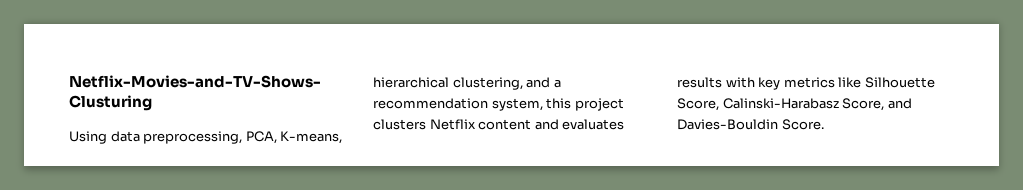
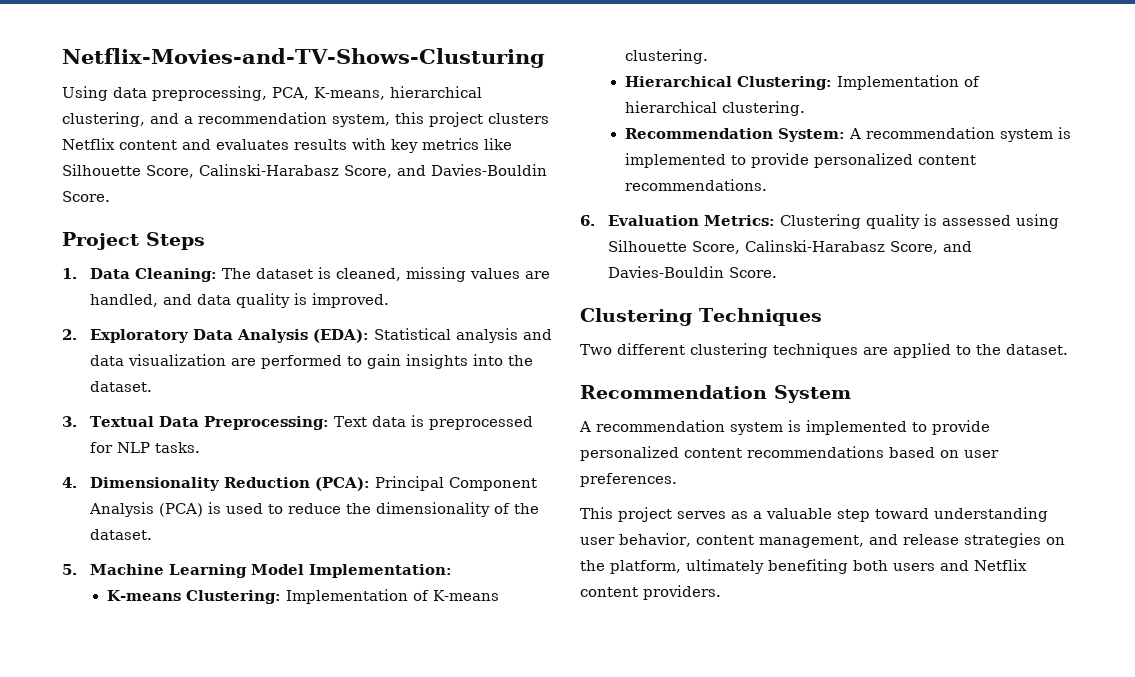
+ Project Steps
+ 1. Data Cleaning: The dataset is cleaned, missing values are handled, and data quality is improved.
+ 2. Exploratory Data Analysis (EDA): Statistical analysis and data visualization are performed to gain insights into the dataset.
+ 3. Textual Data Preprocessing: Text data is preprocessed for NLP tasks.
+ 4. Dimensionality Reduction (PCA): Principal Component Analysis (PCA) is used to reduce the dimensionality of the dataset.
+ 5. Machine Learning Model Implementation:
+ K-means Clustering: Implementation of K-means clustering.
+ Hierarchical Clustering: Implementation of hierarchical clustering.
+ Recommendation System: A recommendation system is implemented to provide personalized content recommendations.
+ 6. Evaluation Metrics: Clustering quality is assessed using Silhouette Score, Calinski-Harabasz Score, and Davies-Bouldin Score.
+ Clustering Techniques
+ Two different clustering techniques are applied to the dataset.
+ Recommendation System
+ A recommendation system is implemented to provide personalized content recommendations based on user preferences.
+ This project serves as a valuable step toward understanding user behavior, content management, and release strategies on the platform, ultimately benefiting both users and Netflix content providers.

